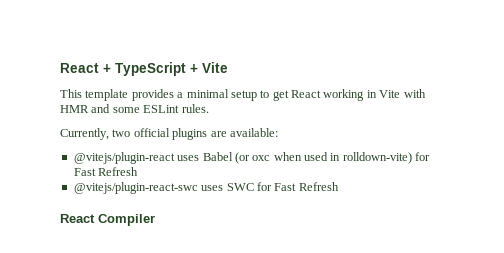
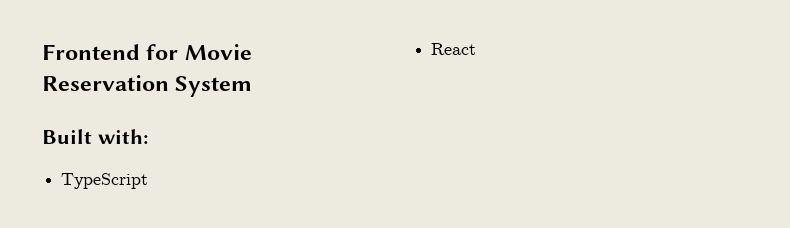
- React + TypeScript + Vite
- This template provides a minimal setup to get React working in Vite with HMR and some ESLint rules.
- Currently, two official plugins are available:
- @vitejs/plugin-react uses Babel (or oxc when used in rolldown-vite) for Fast Refresh
- @vitejs/plugin-react-swc uses SWC for Fast Refresh
- React Compiler
+ Frontend for Movie Reservation System
+ Built with:
+ TypeScript
+ React

